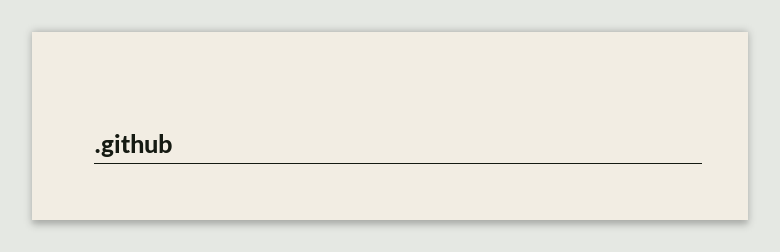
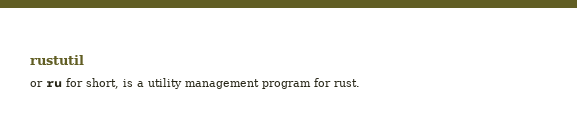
- .github
+ rustutil
+ or ru for short, is a utility management program for rust.

